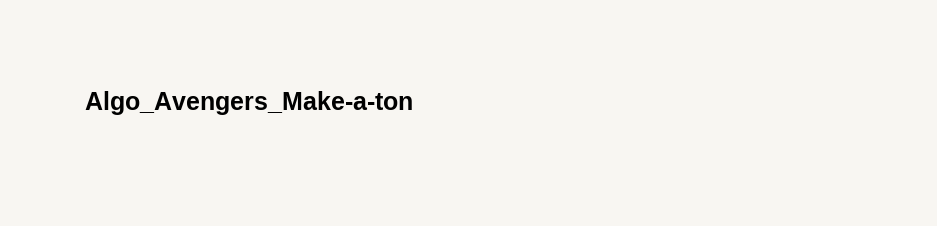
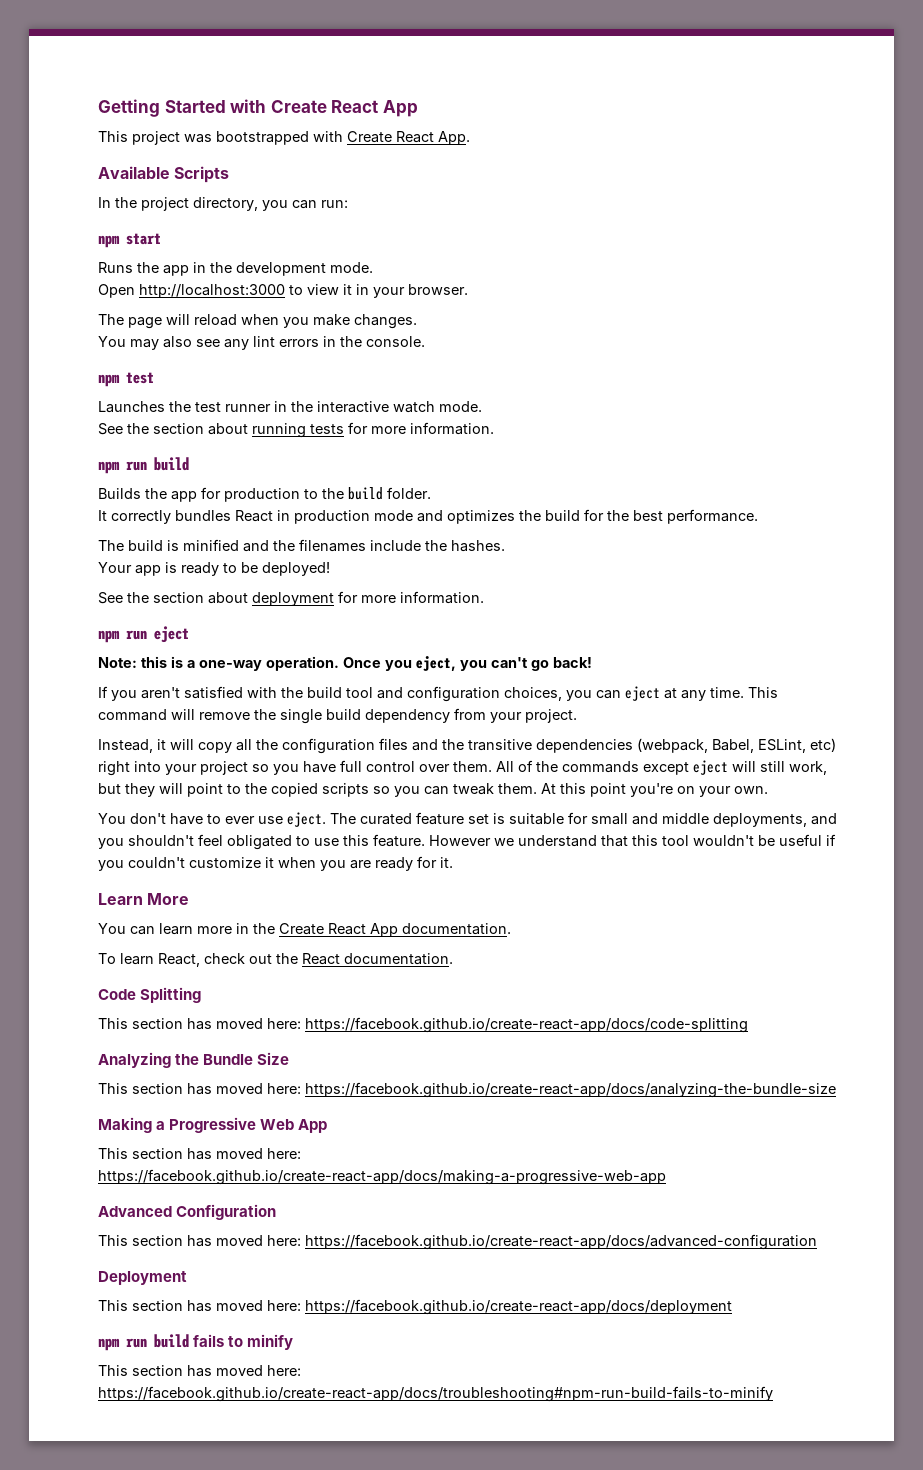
- Algo_Avengers_Make-a-ton
+ Getting Started with Create React App
+ This project was bootstrapped with Create React App.
+ Available Scripts
+ In the project directory, you can run:
+ npm start
+ Runs the app in the development mode.
+ Open http://localhost:3000 to view it in your browser.
+ The page will reload when you make changes.
+ You may also see any lint errors in the console.
+ npm test
+ Launches the test runner in the interactive watch mode.
+ See the section about running tests for more information.
+ npm run build
+ Builds the app for production to the build folder.
+ It correctly bundles React in production mode and optimizes the build for the best performance.
+ The build is minified and the filenames include the hashes.
+ Your app is ready to be deployed!
+ See the section about deployment for more information.
+ npm run eject
+ Note: this is a one-way operation. Once you eject, you can't go back!
+ If you aren't satisfied with the build tool and configuration choices, you can eject at any time. This command will remove the single build dependency from your project.
+ Instead, it will copy all the configuration files and the transitive dependencies (webpack, Babel, ESLint, etc) right into your project so you have full control over them. All of the commands except eject will still work, but they will point to the copied scripts so you can tweak them. At this point you're on your own.
+ You don't have to ever use eject. The curated feature set is suitable for small and middle deployments, and you shouldn't feel obligated to use this feature. However we understand that this tool wouldn't be useful if you couldn't customize it when you are ready for it.
+ Learn More
+ You can learn more in the Create React App documentation.
+ To learn React, check out the React documentation.
+ Code Splitting
+ This section has moved here: https://facebook.github.io/create-react-app/docs/code-splitting
+ Analyzing the Bundle Size
+ This section has moved here: https://facebook.github.io/create-react-app/docs/analyzing-the-bundle-size
+ Making a Progressive Web App
+ This section has moved here: https://facebook.github.io/create-react-app/docs/making-a-progressive-web-app
+ Advanced Configuration
+ This section has moved here: https://facebook.github.io/create-react-app/docs/advanced-configuration
+ Deployment
+ This section has moved here: https://facebook.github.io/create-react-app/docs/deployment
+ npm run build fails to minify
+ This section has moved here: https://facebook.github.io/create-react-app/docs/troubleshooting#npm-run-build-fails-to-minify

